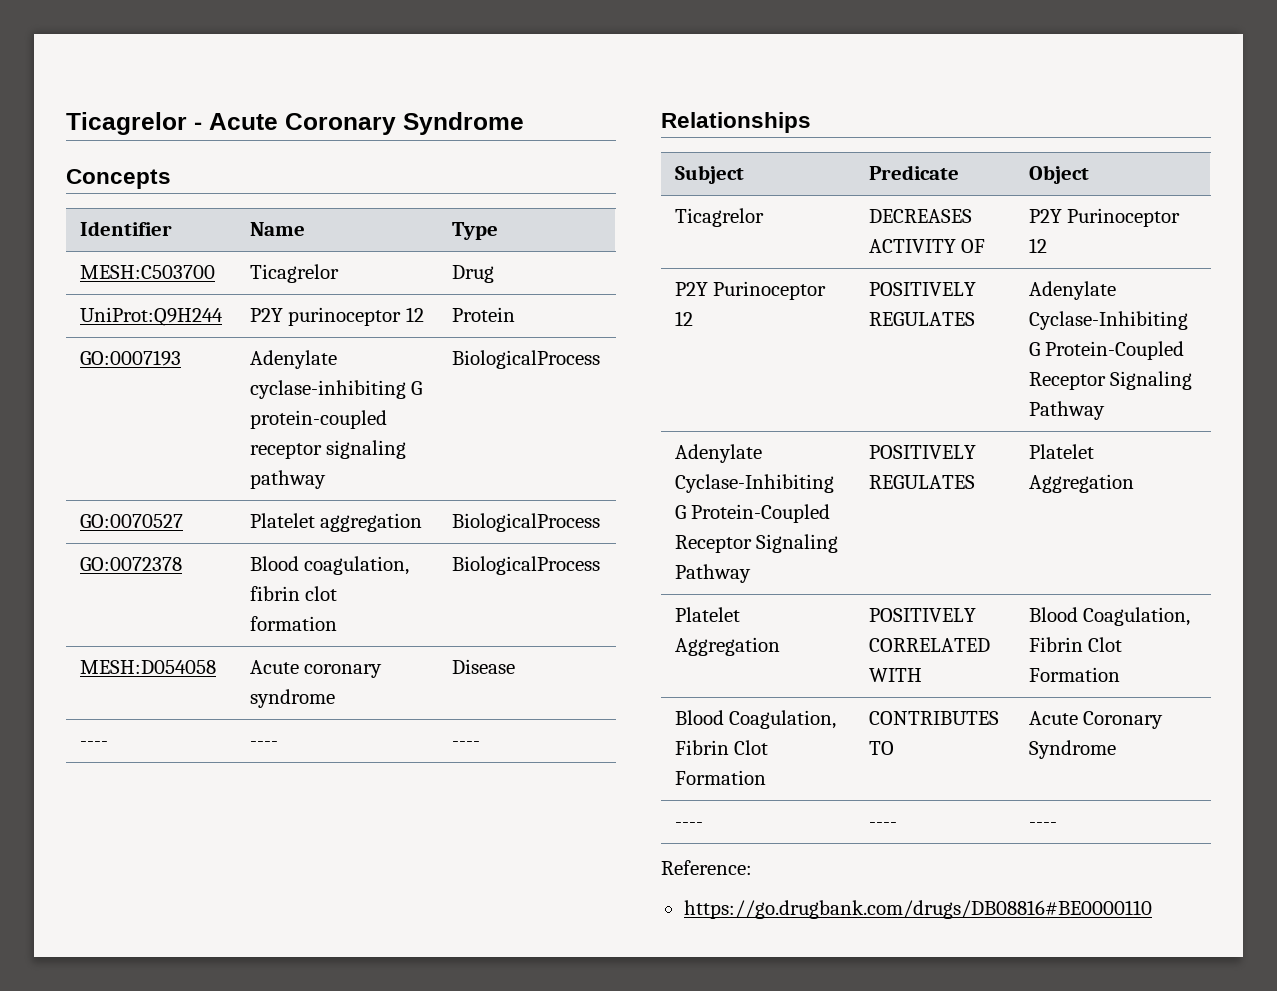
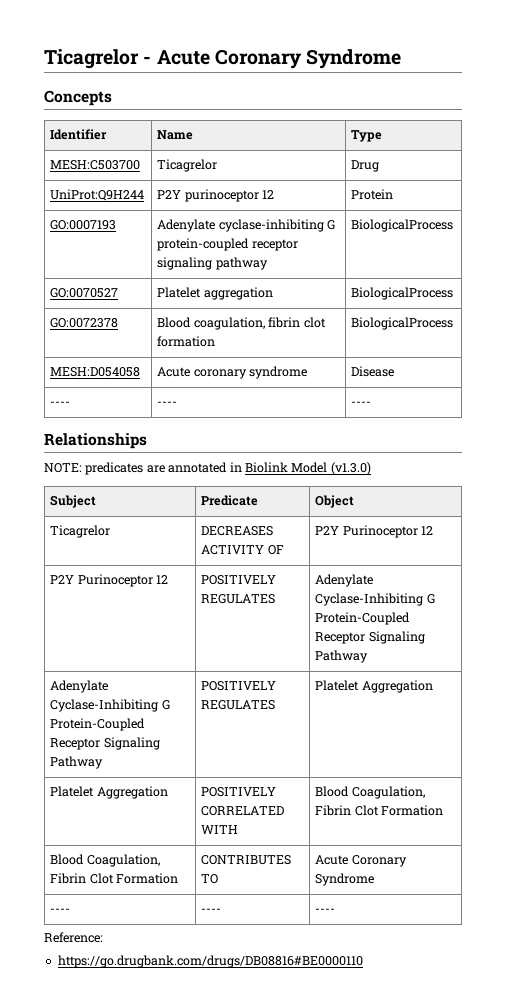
+ NOTE: predicates are annotated in Biolink Model (v1.3.0)

